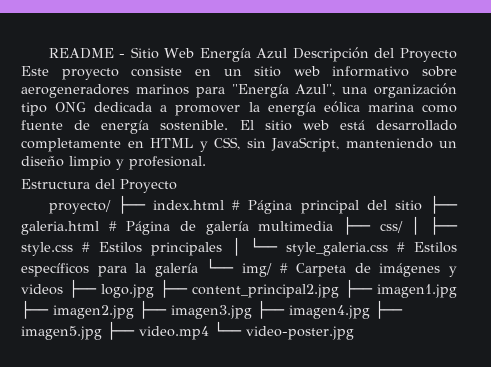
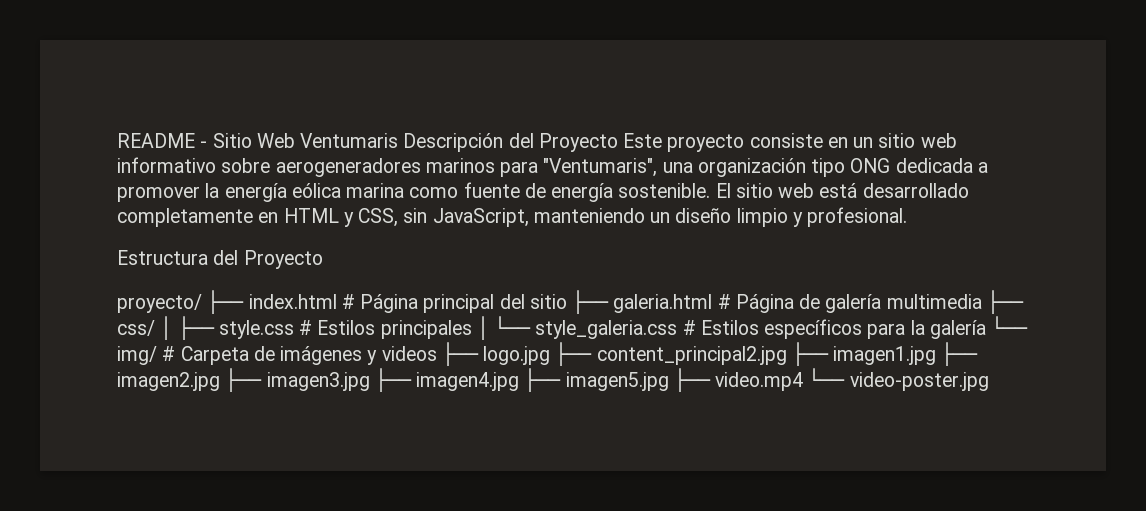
- README - Sitio Web Energía Azul Descripción del Proyecto Este proyecto consiste en un sitio web informativo sobre aerogeneradores marinos para "Energía Azul", una organización tipo ONG dedicada a promover la energía eólica marina como fuente de energía sostenible.
+ README - Sitio Web Ventumaris Descripción del Proyecto Este proyecto consiste en un sitio web informativo sobre aerogeneradores marinos para "Ventumaris", una organización tipo ONG dedicada a promover la energía eólica marina como fuente de energía sostenible.

